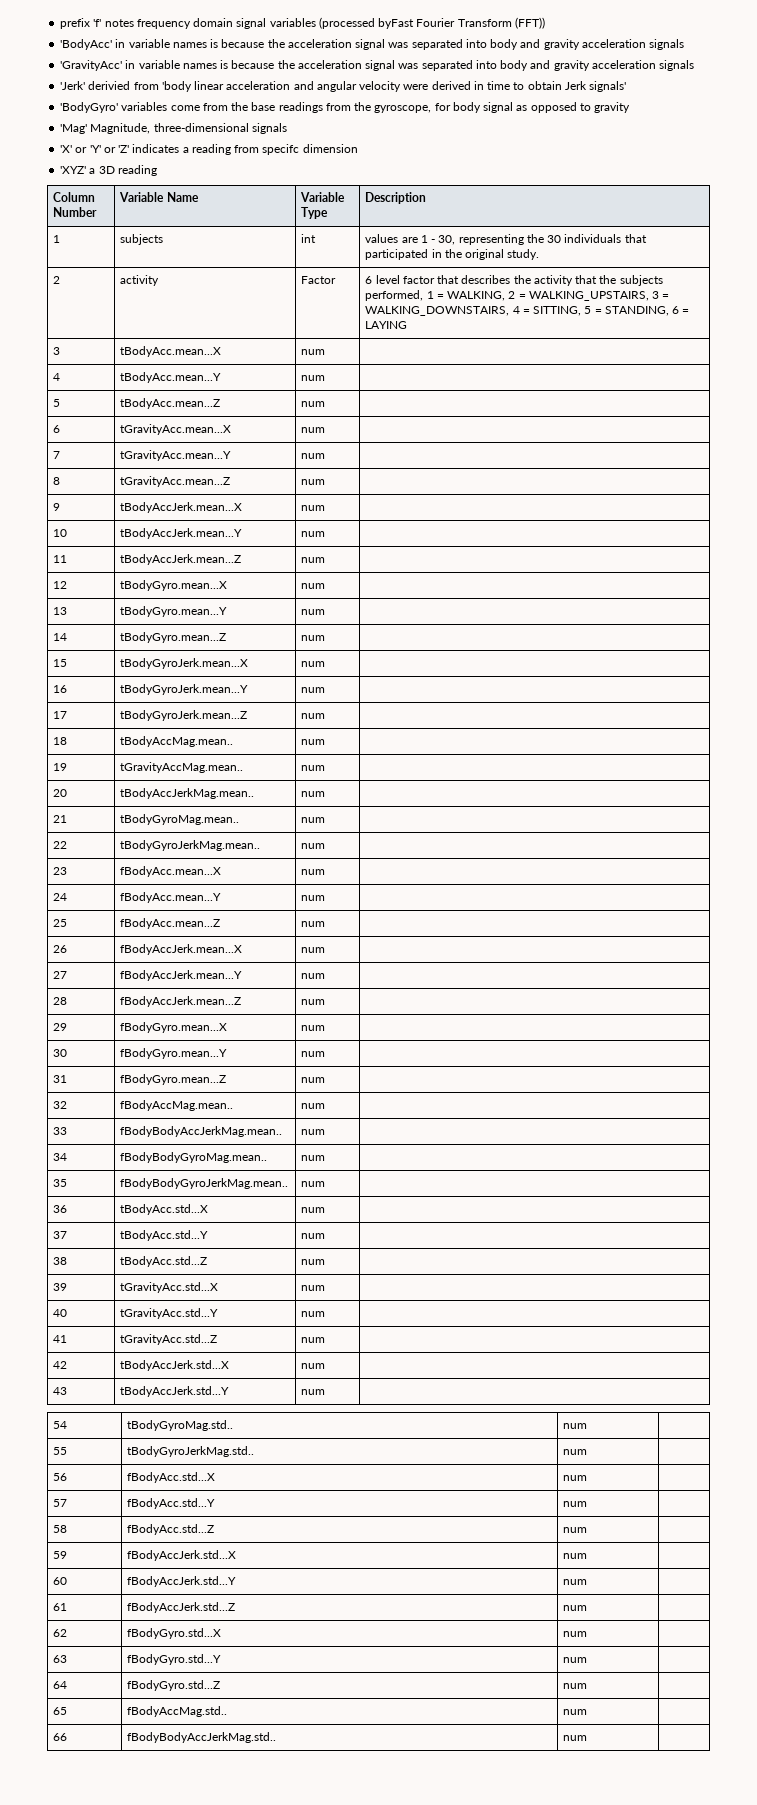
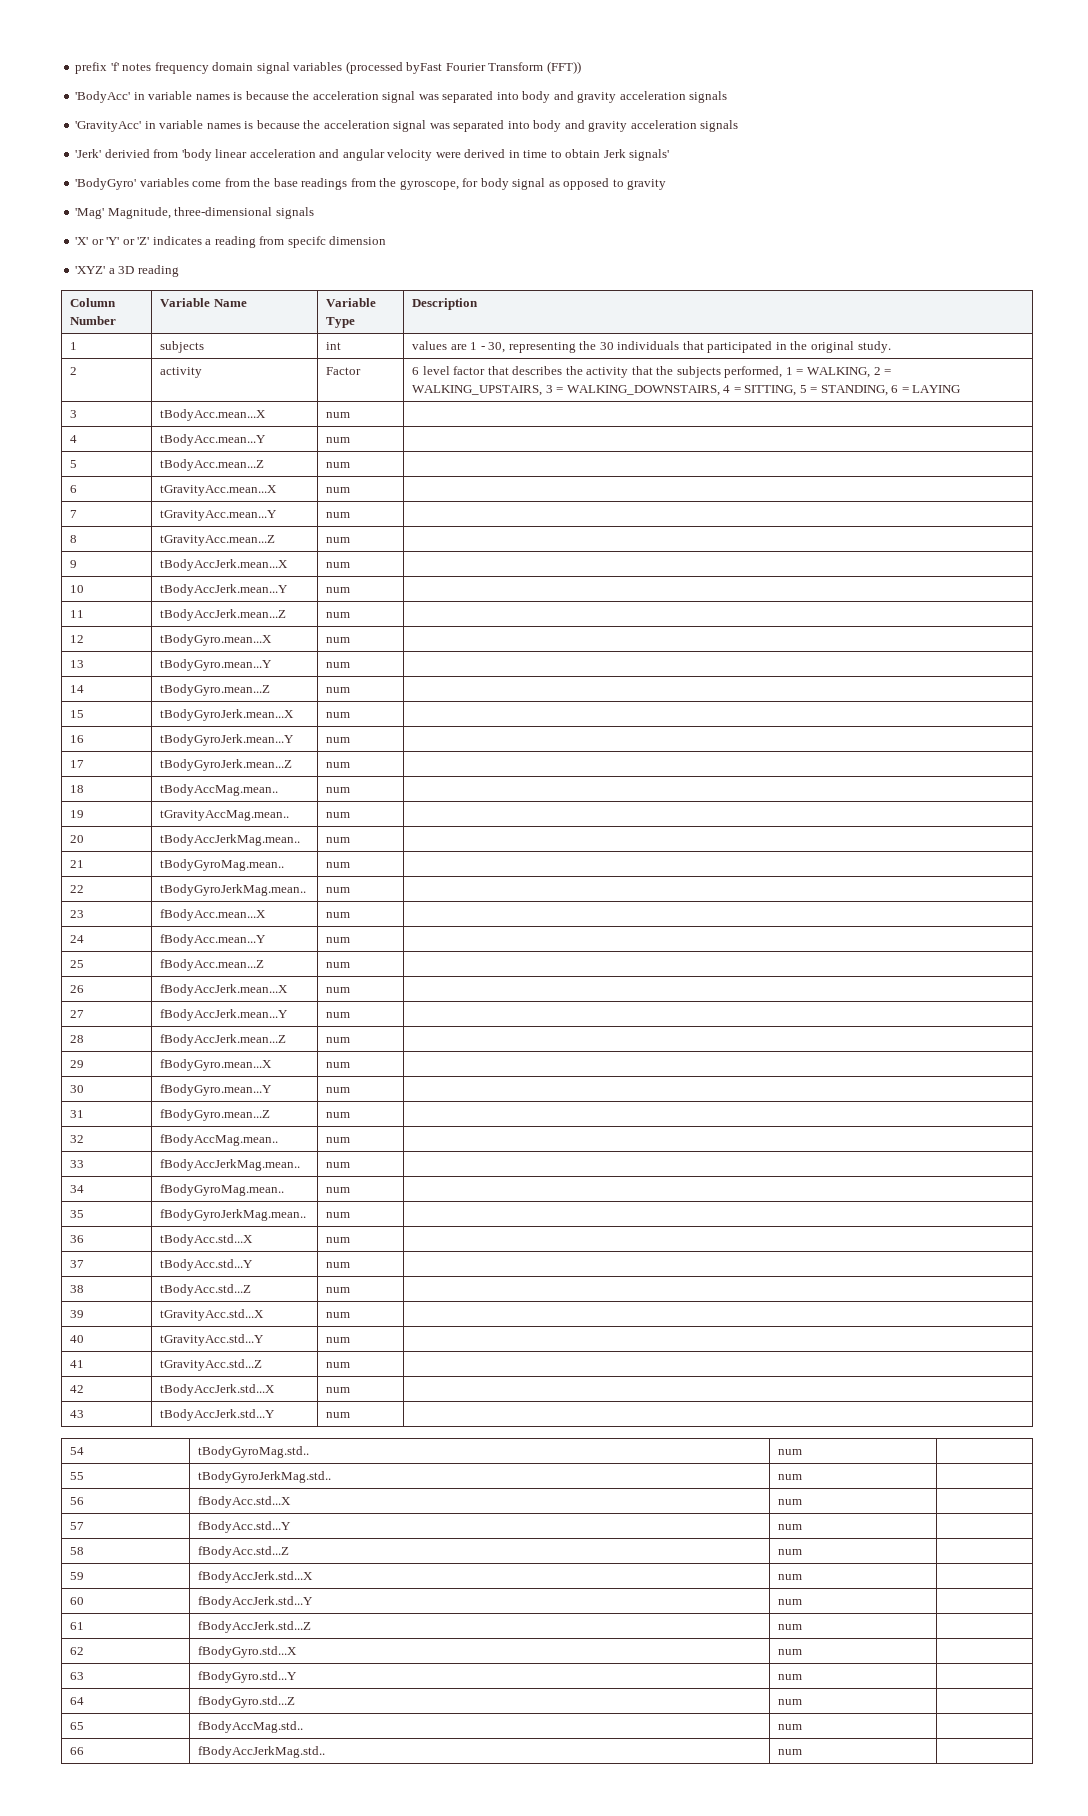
- 33 | fBodyBodyAccJerkMag.mean.. | num |
+ 33 | fBodyAccJerkMag.mean.. | num |
- 34 | fBodyBodyGyroMag.mean.. | num |
+ 34 | fBodyGyroMag.mean.. | num |
- 35 | fBodyBodyGyroJerkMag.mean.. | num |
+ 35 | fBodyGyroJerkMag.mean.. | num |
- 66 | fBodyBodyAccJerkMag.std.. | num |
+ 66 | fBodyAccJerkMag.std.. | num |

